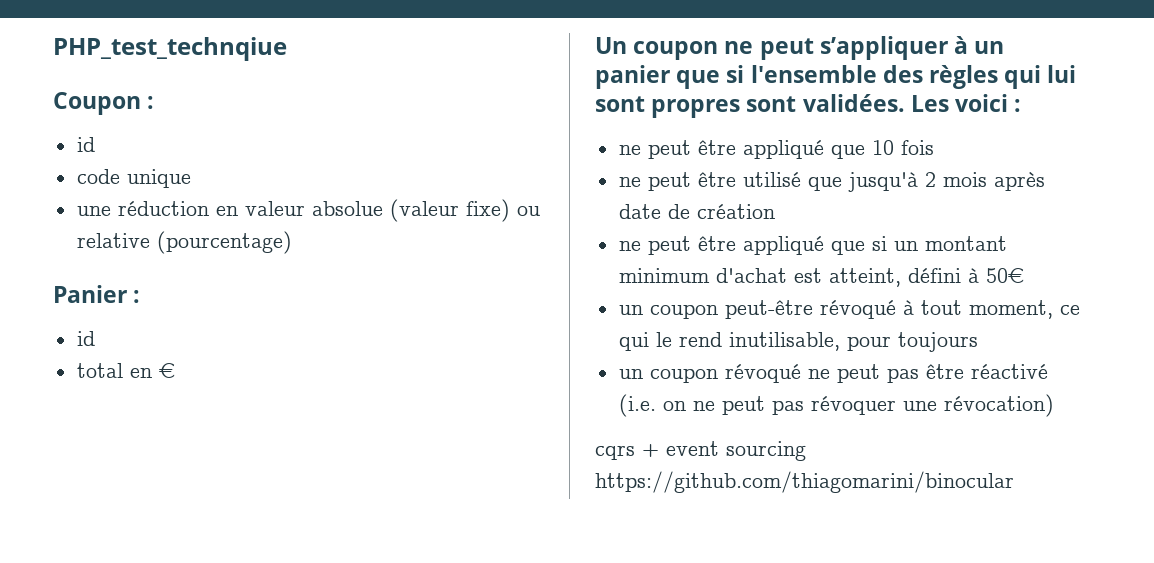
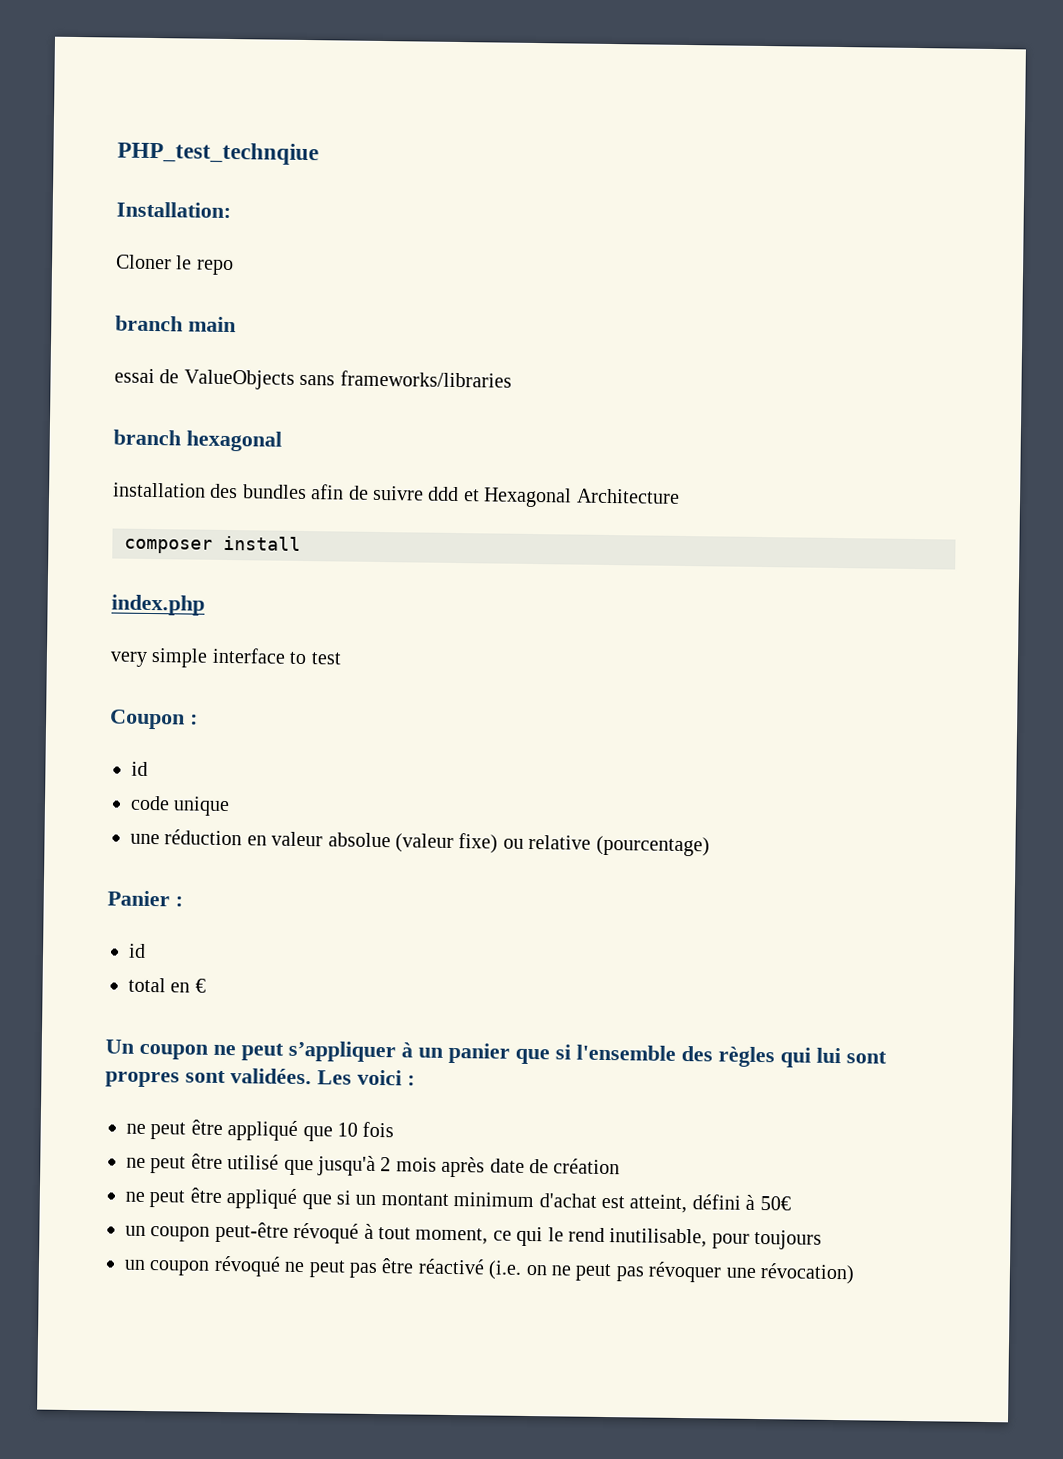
+ Installation:
+ Cloner le repo
+ branch main
+ essai de ValueObjects sans frameworks/libraries
+ branch hexagonal
+ installation des bundles afin de suivre ddd et Hexagonal Architecture
+ composer install
+ index.php
+ very simple interface to test
- cqrs + event sourcing https://github.com/thiagomarini/binocular

